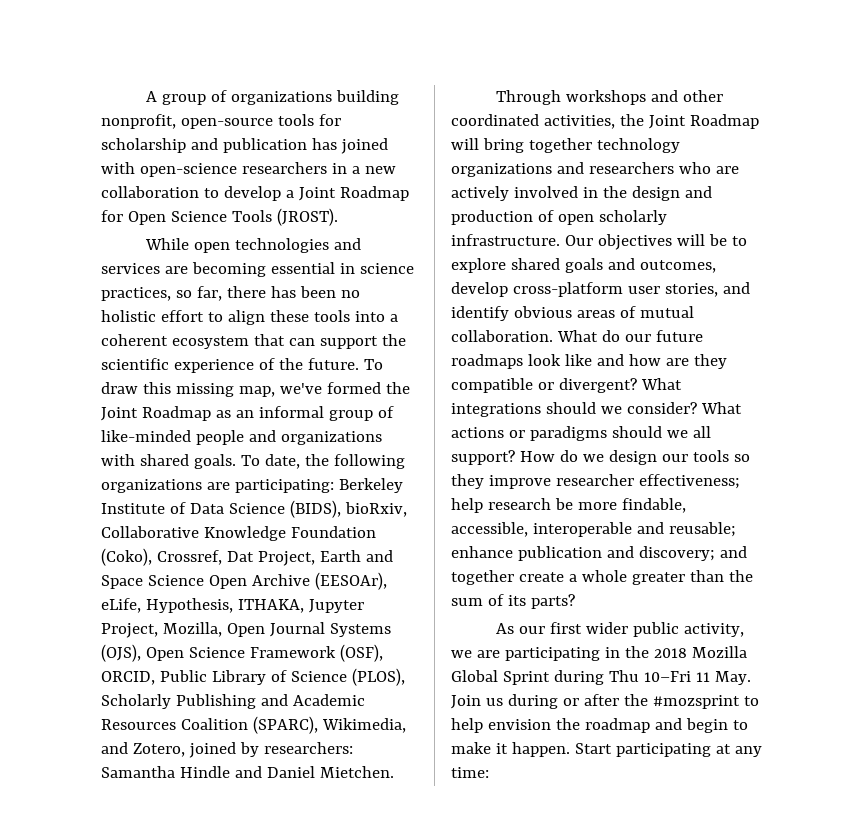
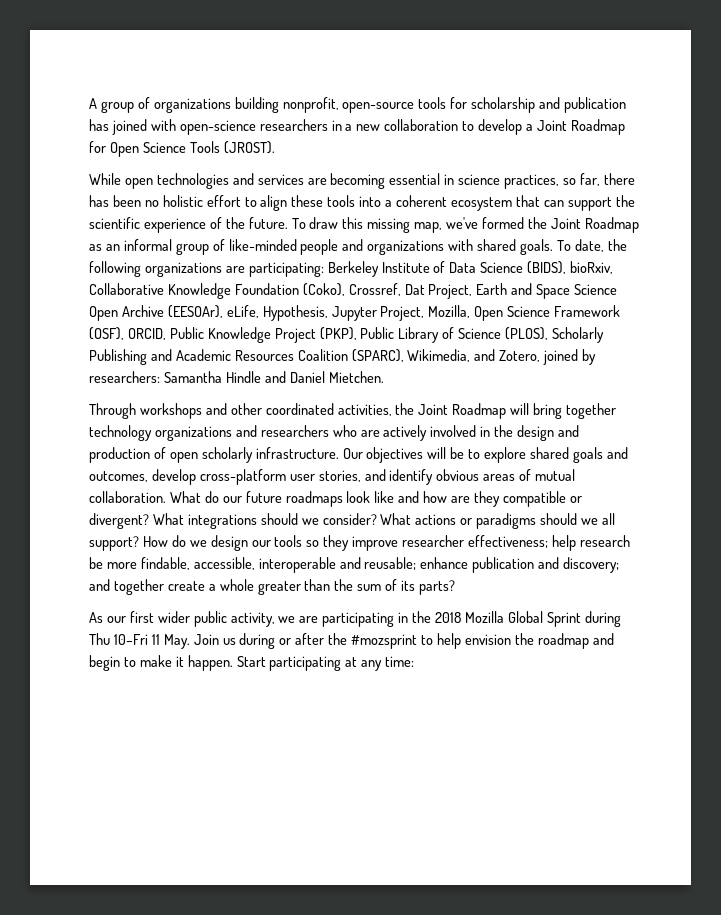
- Berkeley Institute of Data Science (BIDS), bioRxiv, Collaborative Knowledge Foundation (Coko), Crossref, Dat Project, Earth and Space Science Open Archive (EESOAr), eLife, Hypothesis, ITHAKA, Jupyter Project, Mozilla, Open Journal Systems (OJS), Open Science Framework (OSF), ORCID, Public Library of Science (PLOS), Scholarly Publishing and Academic Resources Coalition (SPARC), Wikimedia, and Zotero, joined by researchers:
+ Berkeley Institute of Data Science (BIDS), bioRxiv, Collaborative Knowledge Foundation (Coko), Crossref, Dat Project, Earth and Space Science Open Archive (EESOAr), eLife, Hypothesis, Jupyter Project, Mozilla, Open Science Framework (OSF), ORCID, Public Knowledge Project (PKP), Public Library of Science (PLOS), Scholarly Publishing and Academic Resources Coalition (SPARC), Wikimedia, and Zotero, joined by researchers:

